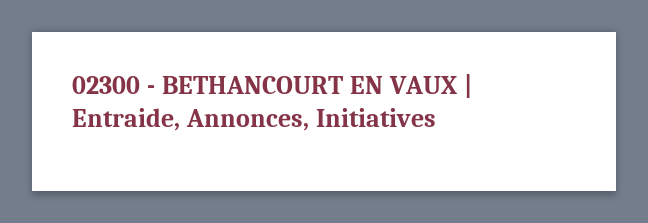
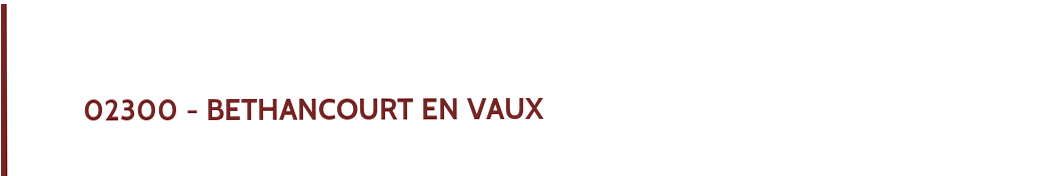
- 02300 - BETHANCOURT EN VAUX | Entraide, Annonces, Initiatives
+ 02300 - BETHANCOURT EN VAUX

